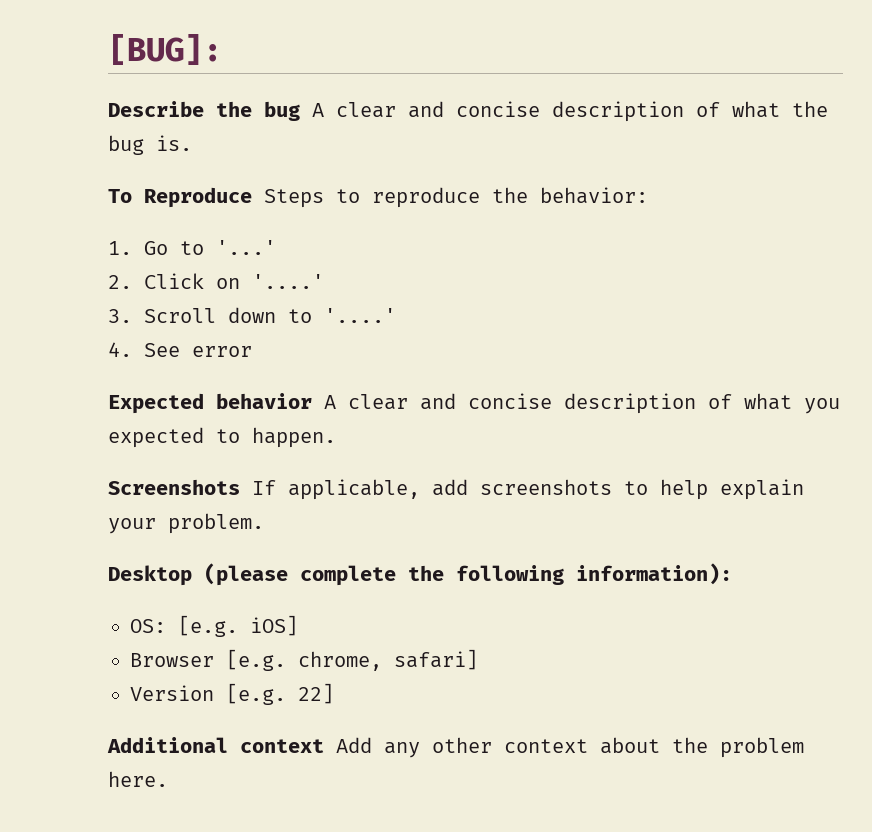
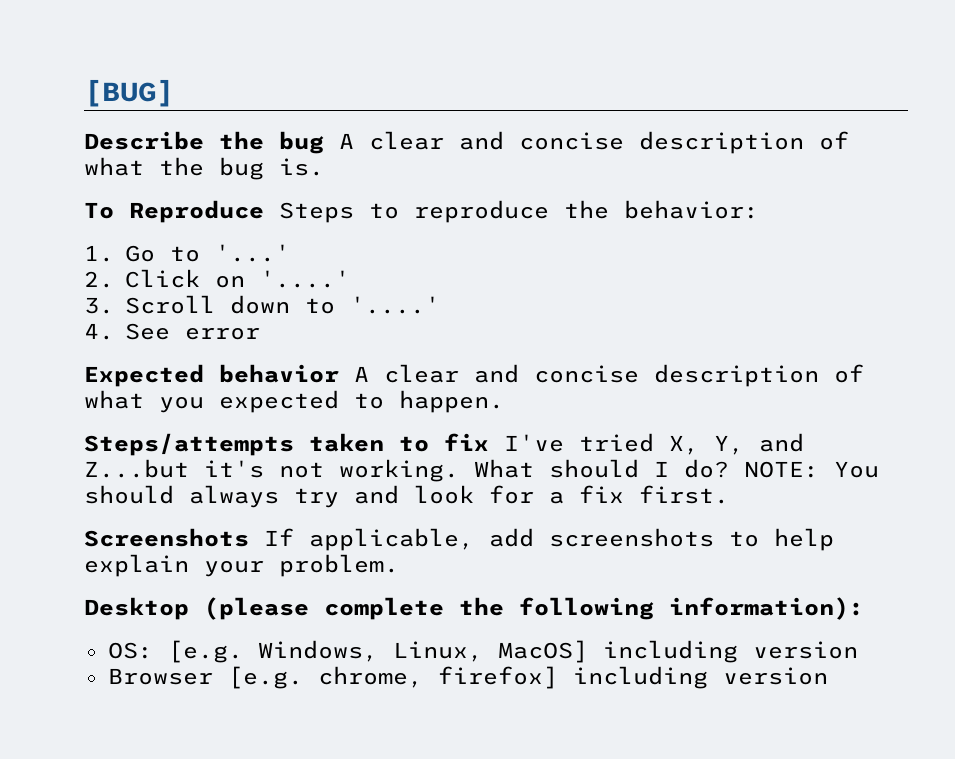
- [BUG]:
+ [BUG]
+ Steps/attempts taken to fix I've tried X, Y, and Z...but it's not working. What should I do? NOTE: You should always try and look for a fix first.
- OS: [e.g. iOS]
- Browser [e.g. chrome, safari]
- Version [e.g. 22]
- Additional context Add any other context about the problem here.
+ OS: [e.g. Windows, Linux, MacOS] including version
+ Browser [e.g. chrome, firefox] including version

